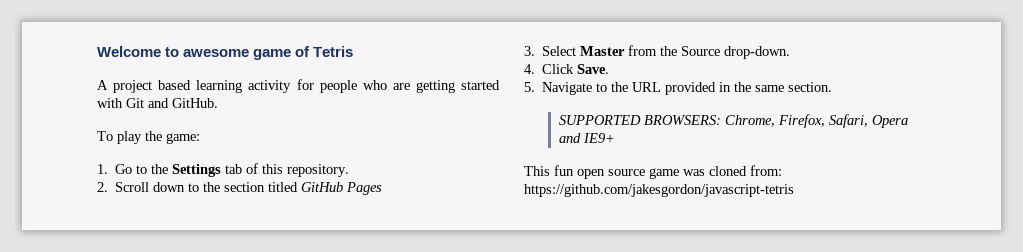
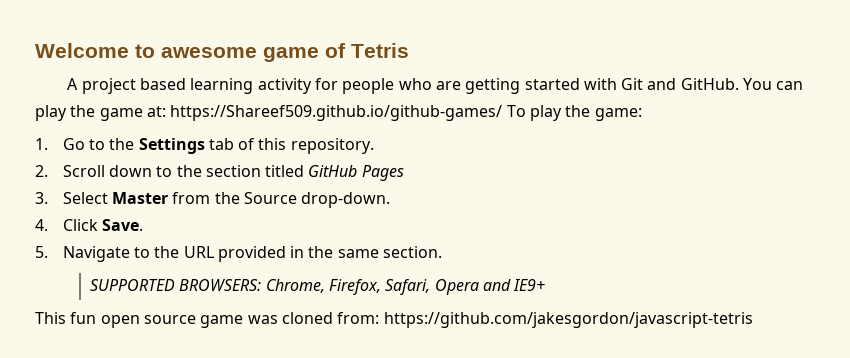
- A project based learning activity for people who are getting started with Git and GitHub.
- To play the game:
+ A project based learning activity for people who are getting started with Git and GitHub. You can play the game at: https://Shareef509.github.io/github-games/ To play the game:

